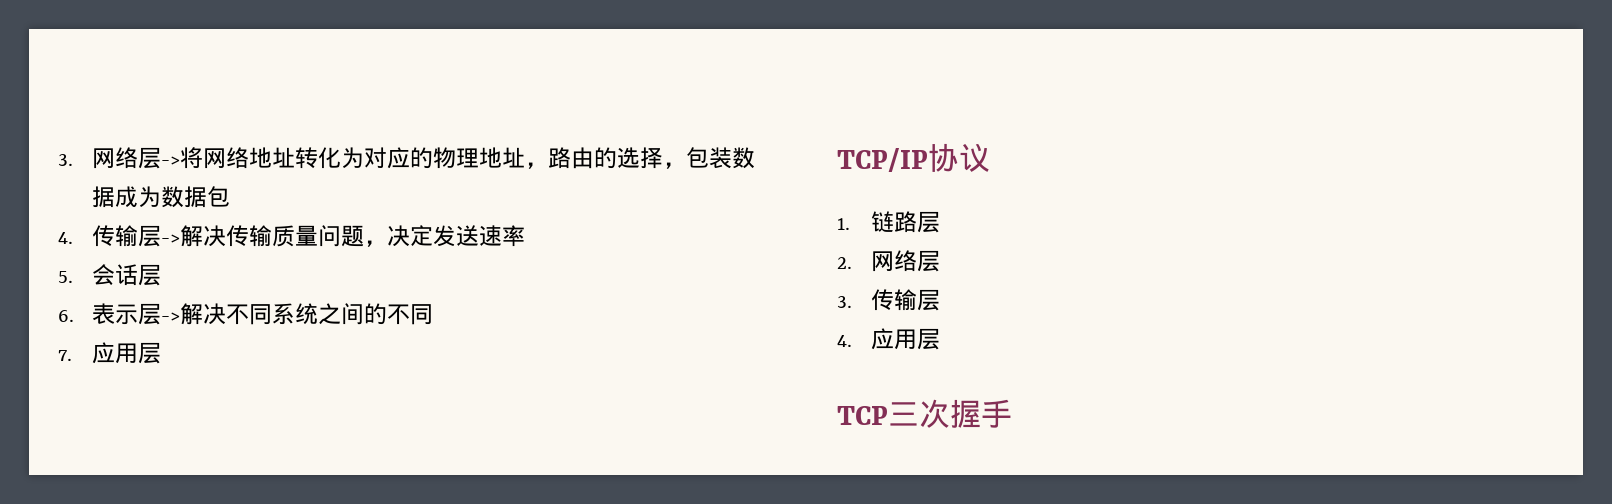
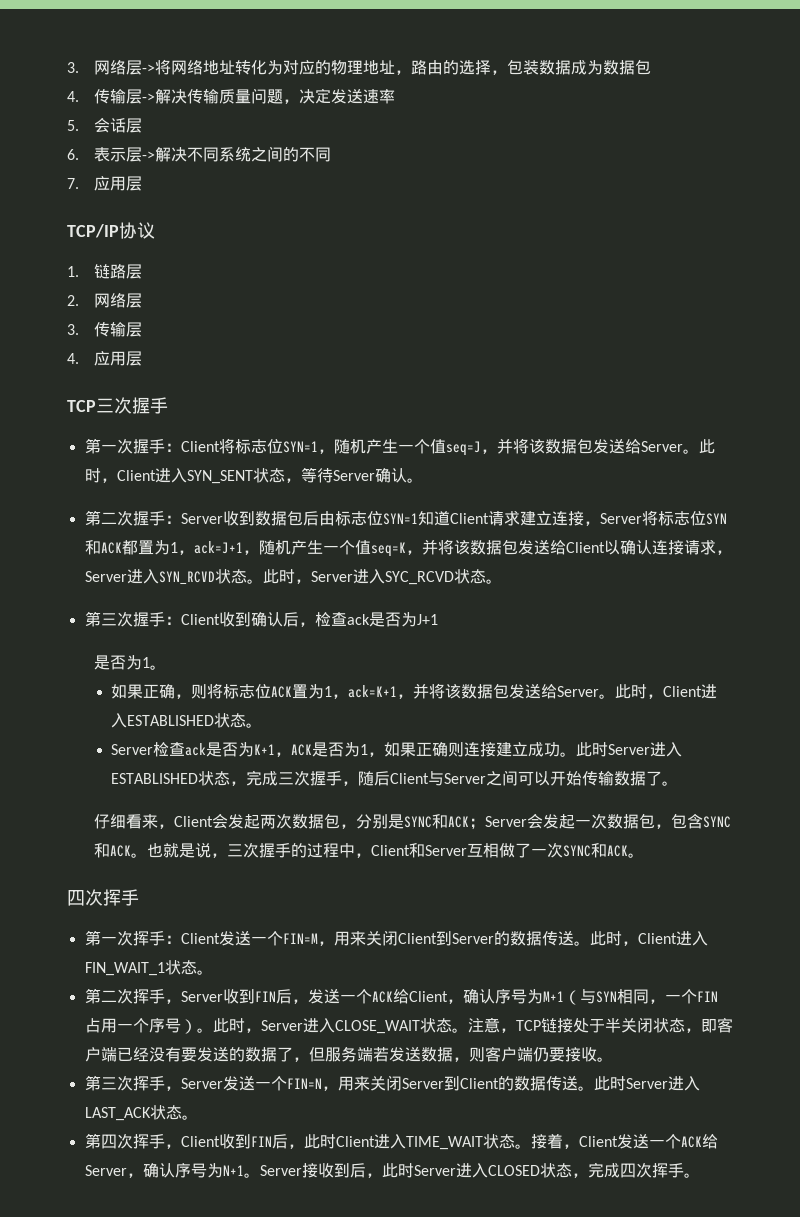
+ 第一次握手：Client将标志位SYN=1，随机产生一个值seq=J，并将该数据包发送给Server。此时，Client进入SYN_SENT状态，等待Server确认。
+ 第二次握手：Server收到数据包后由标志位SYN=1知道Client请求建立连接，Server将标志位SYN和ACK都置为1，ack=J+1，随机产生一个值seq=K，并将该数据包发送给Client以确认连接请求，Server进入SYN_RCVD状态。此时，Server进入SYC_RCVD状态。
+ 第三次握手：Client收到确认后，检查ack是否为J+1
+ 是否为1。
+ 如果正确，则将标志位ACK置为1，ack=K+1，并将该数据包发送给Server。此时，Client进入ESTABLISHED状态。
+ Server检查ack是否为K+1，ACK是否为1，如果正确则连接建立成功。此时Server进入ESTABLISHED状态，完成三次握手，随后Client与Server之间可以开始传输数据了。
+ 仔细看来，Client会发起两次数据包，分别是SYNC和ACK；Server会发起一次数据包，包含SYNC和ACK。也就是说，三次握手的过程中，Client和Server互相做了一次SYNC和ACK。
+ 四次挥手
+ 第一次挥手：Client发送一个FIN=M，用来关闭Client到Server的数据传送。此时，Client进入FIN_WAIT_1状态。
+ 第二次挥手，Server收到FIN后，发送一个ACK给Client，确认序号为M+1（与SYN相同，一个FIN占用一个序号）。此时，Server进入CLOSE_WAIT状态。注意，TCP链接处于半关闭状态，即客户端已经没有要发送的数据了，但服务端若发送数据，则客户端仍要接收。
+ 第三次挥手，Server发送一个FIN=N，用来关闭Server到Client的数据传送。此时Server进入LAST_ACK状态。
+ 第四次挥手，Client收到FIN后，此时Client进入TIME_WAIT状态。接着，Client发送一个ACK给Server，确认序号为N+1。Server接收到后，此时Server进入CLOSED状态，完成四次挥手。

